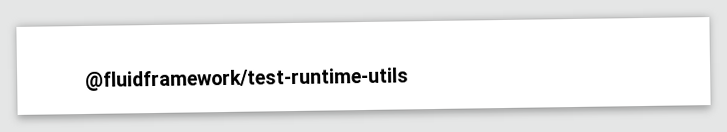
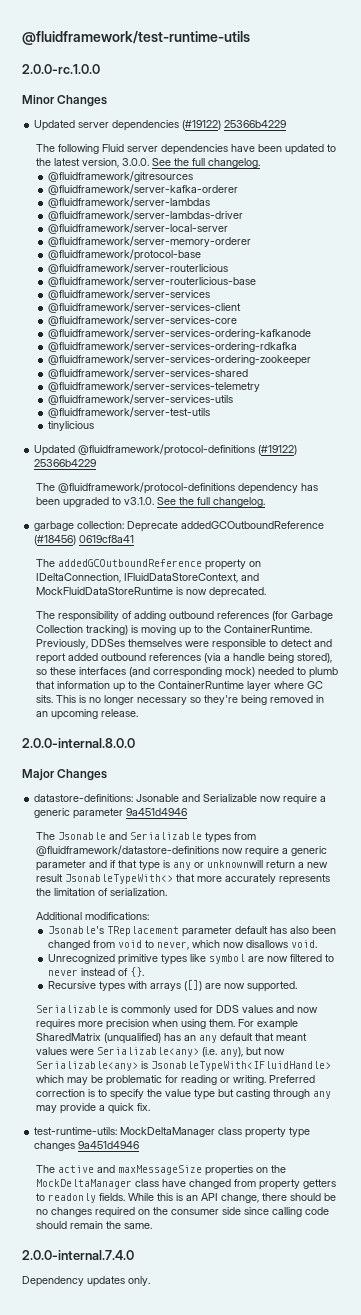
+ 2.0.0-rc.1.0.0
+ Minor Changes
+ Updated server dependencies (#19122) 25366b4229
+ The following Fluid server dependencies have been updated to the latest version, 3.0.0. See the full changelog.
+ @fluidframework/gitresources
+ @fluidframework/server-kafka-orderer
+ @fluidframework/server-lambdas
+ @fluidframework/server-lambdas-driver
+ @fluidframework/server-local-server
+ @fluidframework/server-memory-orderer
+ @fluidframework/protocol-base
+ @fluidframework/server-routerlicious
+ @fluidframework/server-routerlicious-base
+ @fluidframework/server-services
+ @fluidframework/server-services-client
+ @fluidframework/server-services-core
+ @fluidframework/server-services-ordering-kafkanode
+ @fluidframework/server-services-ordering-rdkafka
+ @fluidframework/server-services-ordering-zookeeper
+ @fluidframework/server-services-shared
+ @fluidframework/server-services-telemetry
+ @fluidframework/server-services-utils
+ @fluidframework/server-test-utils
+ tinylicious
+ Updated @fluidframework/protocol-definitions (#19122) 25366b4229
+ The @fluidframework/protocol-definitions dependency has been upgraded to v3.1.0. See the full changelog.
+ garbage collection: Deprecate addedGCOutboundReference (#18456) 0619cf8a41
+ The addedGCOutboundReference property on IDeltaConnection, IFluidDataStoreContext, and MockFluidDataStoreRuntime is now deprecated.
+ The responsibility of adding outbound references (for Garbage Collection tracking) is moving up to the ContainerRuntime. Previously, DDSes themselves were responsible to detect and report added outbound references (via a handle being stored), so these interfaces (and corresponding mock) needed to plumb that information up to the ContainerRuntime layer where GC sits. This is no longer necessary so they're being removed in an upcoming release.
+ 2.0.0-internal.8.0.0
+ Major Changes
+ datastore-definitions: Jsonable and Serializable now require a generic parameter 9a451d4946
+ The Jsonable and Serializable types from @fluidframework/datastore-definitions now require a generic parameter and if that type is any or unknownwill return a new result JsonableTypeWith<> that more accurately represents the limitation of serialization.
+ Additional modifications:
+ Jsonable's TReplacement parameter default has also been changed from void to never, which now disallows void.
+ Unrecognized primitive types like symbol are now filtered to never instead of {}.
+ Recursive types with arrays ([]) are now supported.
+ Serializable is commonly used for DDS values and now requires more precision when using them. For example SharedMatrix (unqualified) has an any default that meant values were Serializable<any> (i.e. any), but now Serializable<any> is JsonableTypeWith<IFluidHandle> which may be problematic for reading or writing. Preferred correction is to specify the value type but casting through any may provide a quick fix.
+ test-runtime-utils: MockDeltaManager class property type changes 9a451d4946
+ The active and maxMessageSize properties on the MockDeltaManager class have changed from property getters to readonly fields. While this is an API change, there should be no changes required on the consumer side since calling code should remain the same.
+ 2.0.0-internal.7.4.0
+ Dependency updates only.

